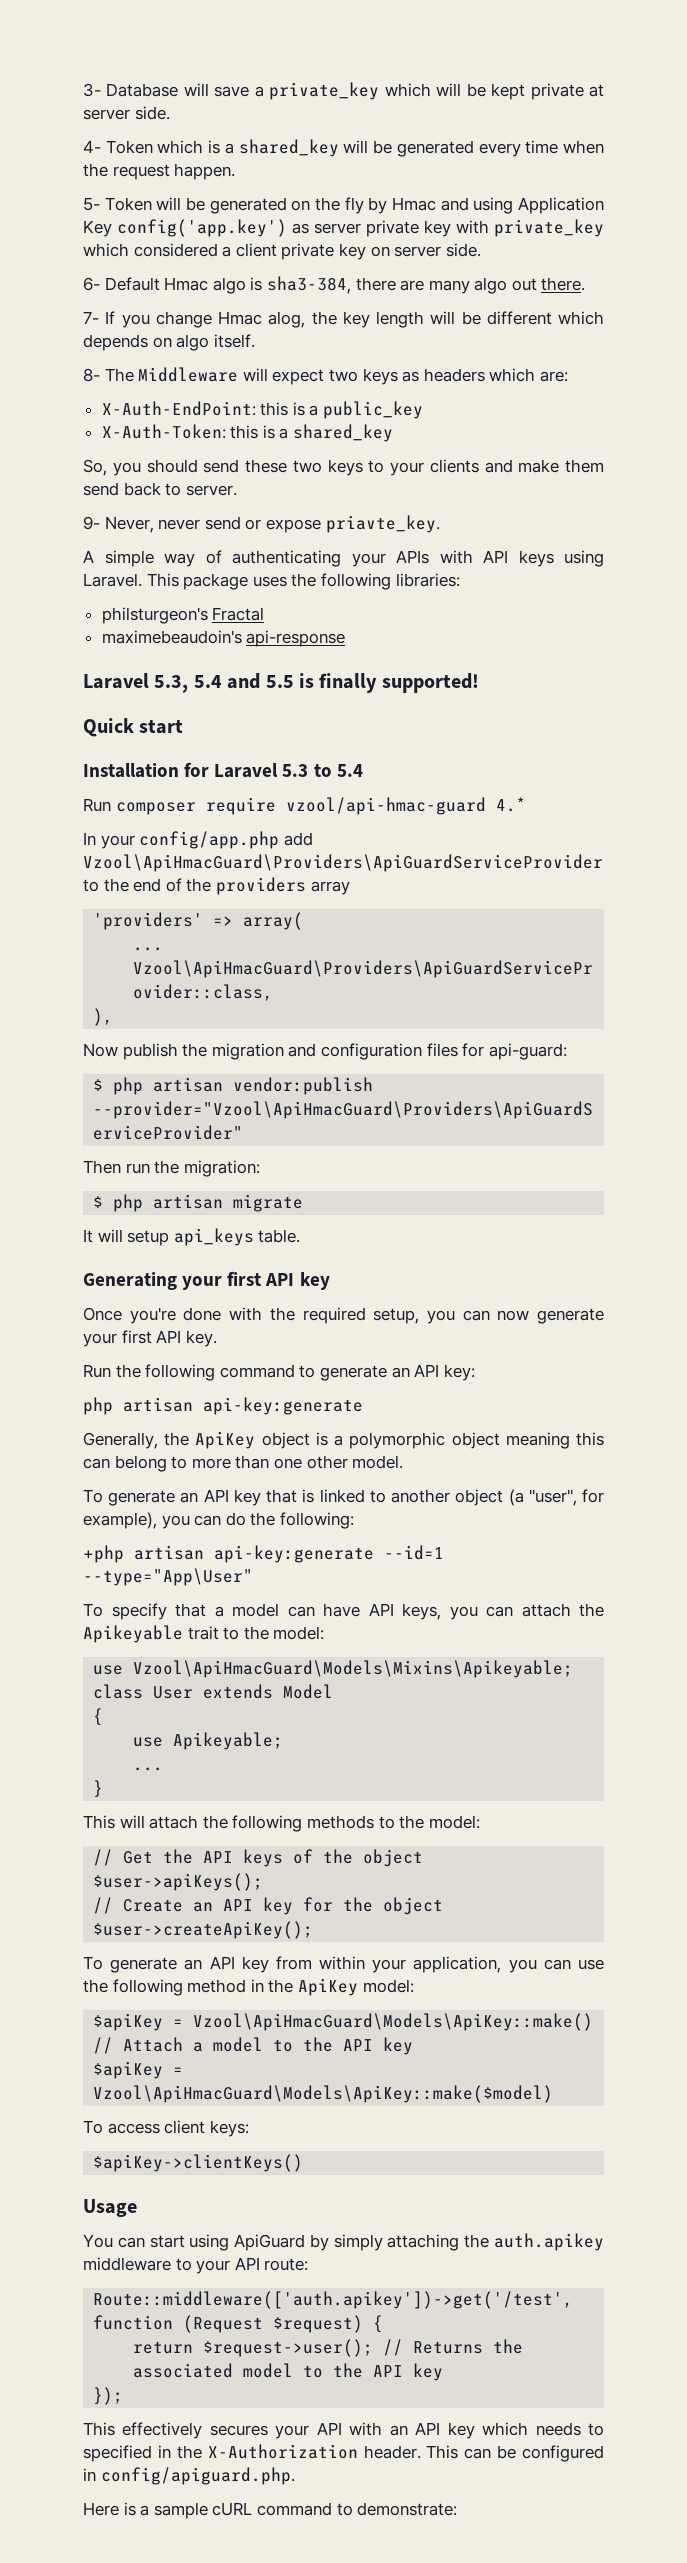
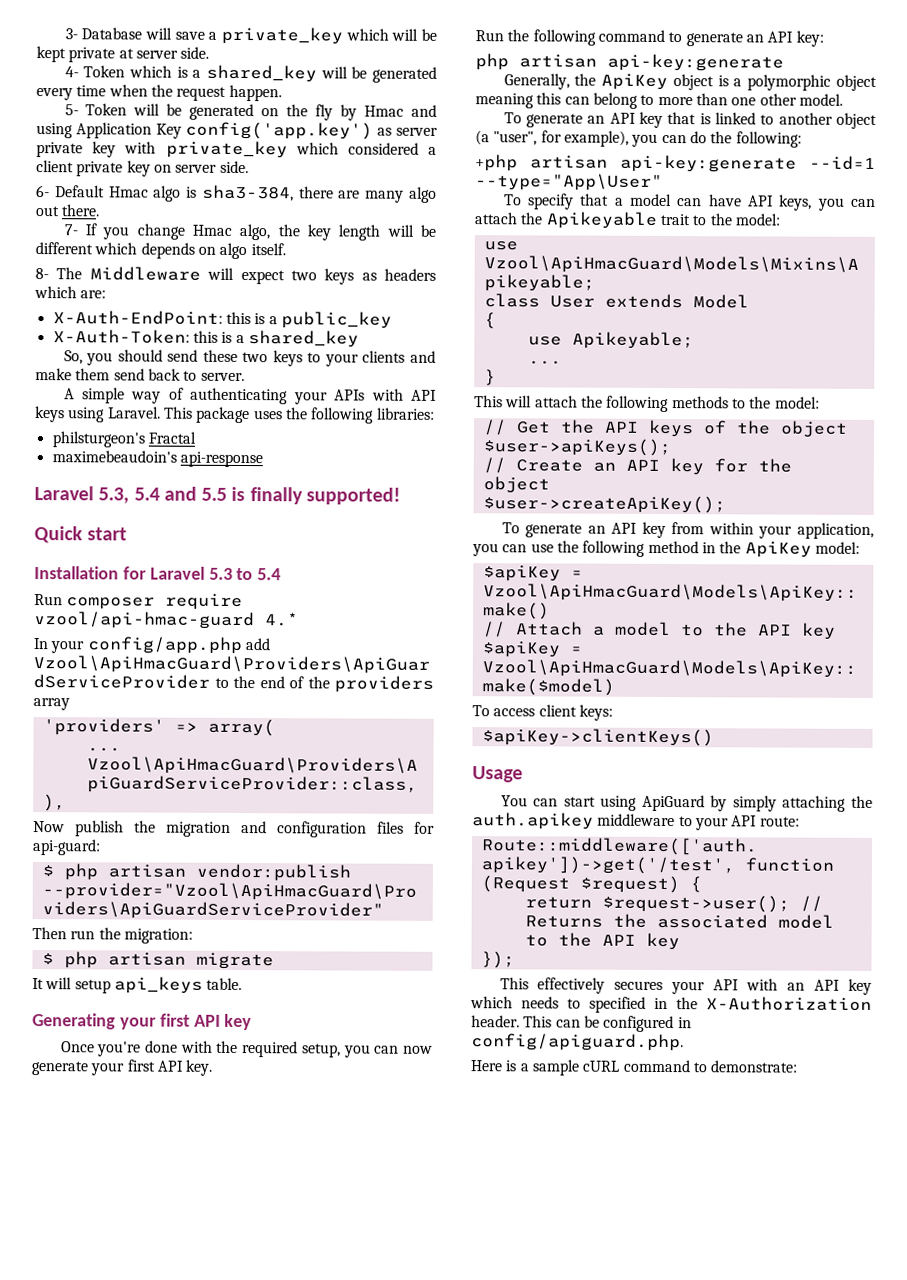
- 7- If you change Hmac alog, the key length will be different which depends on algo itself.
+ 7- If you change Hmac algo, the key length will be different which depends on algo itself.
- 9- Never, never send or expose priavte_key.

